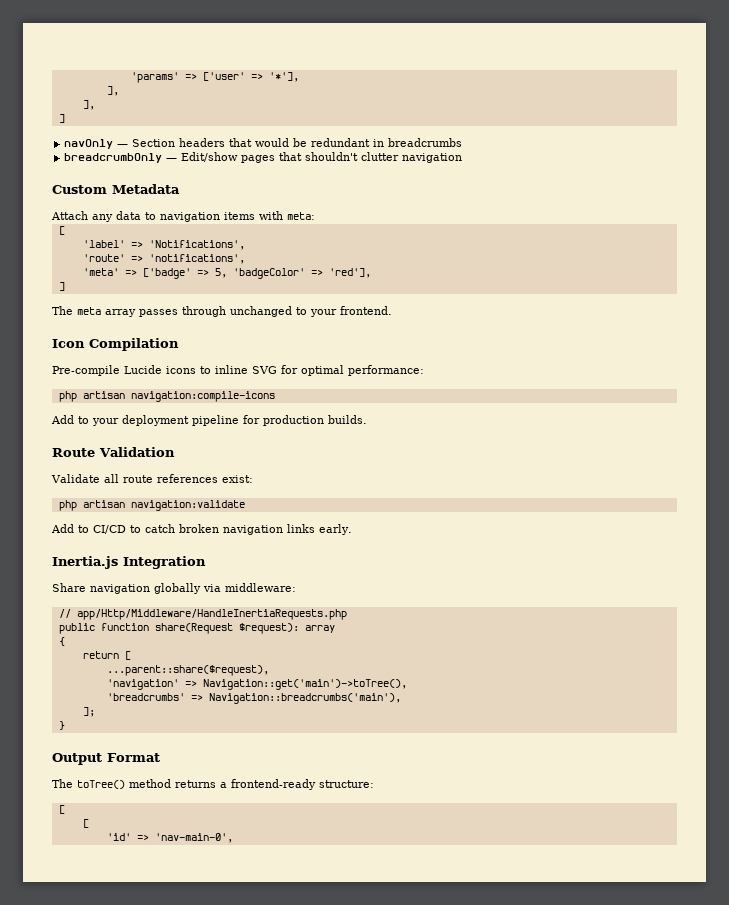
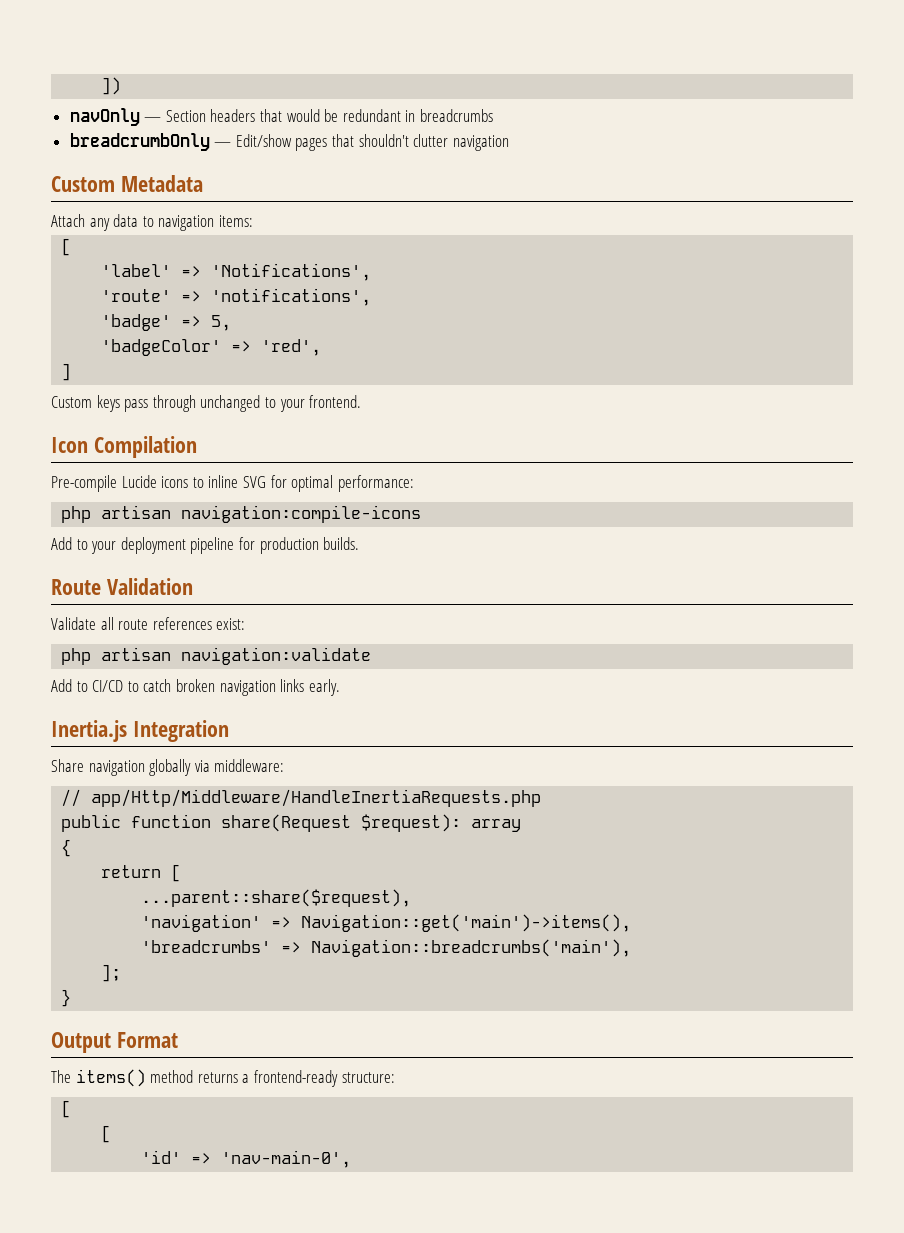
- 'params' => ['user' => '*'],
- ],
- ],
- ]
+ ])
- Attach any data to navigation items with meta:
+ Attach any data to navigation items:
- 'meta' => ['badge' => 5, 'badgeColor' => 'red'],
+ 'badge' => 5,
+ 'badgeColor' => 'red',
  ]
- The meta array passes through unchanged to your frontend.
+ Custom keys pass through unchanged to your frontend.
- 'navigation' => Navigation::get('main')->toTree(),
+ 'navigation' => Navigation::get('main')->items(),
- The toTree() method returns a frontend-ready structure:
+ The items() method returns a frontend-ready structure:

